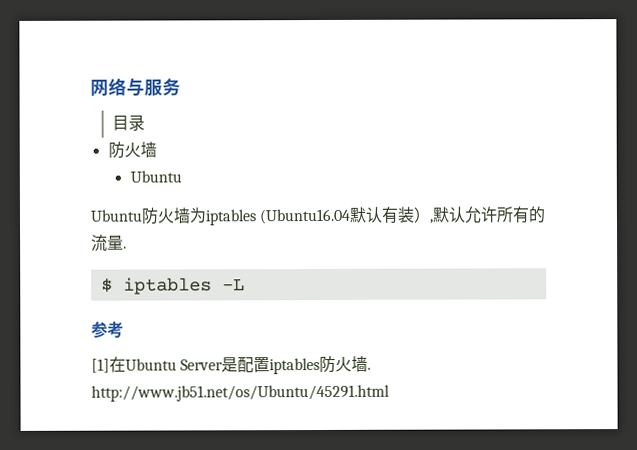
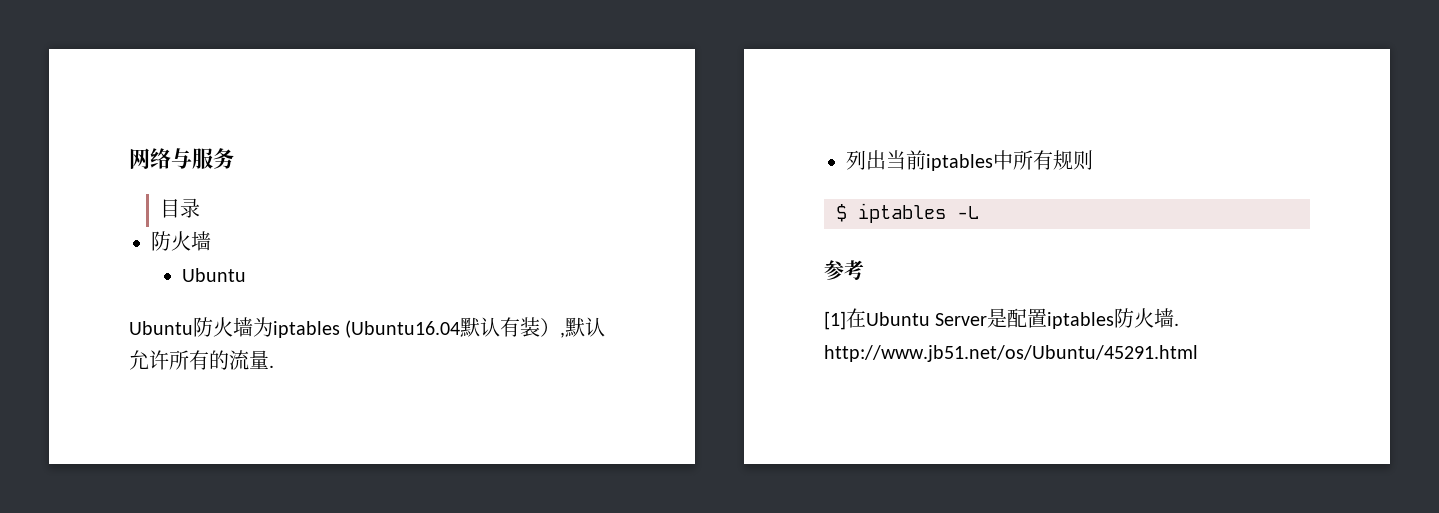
+ 列出当前iptables中所有规则

